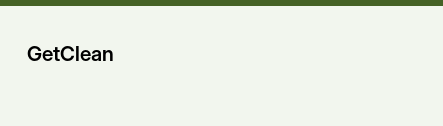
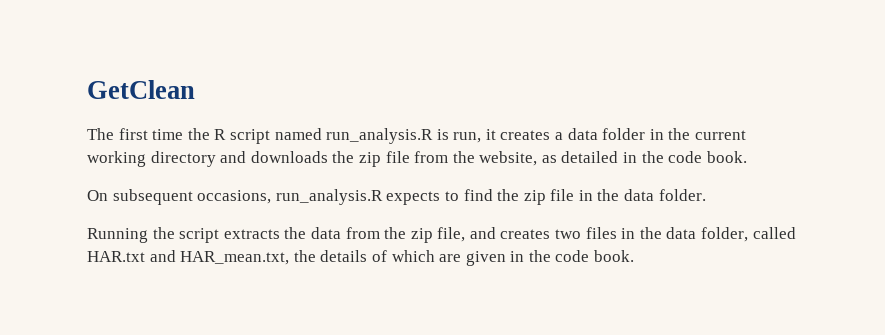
+ The first time the R script named run_analysis.R is run, it creates a data folder in the current working directory and downloads the zip file from the website, as detailed in the code book.
+ On subsequent occasions, run_analysis.R expects to find the zip file in the data folder.
+ Running the script extracts the data from the zip file, and creates two files in the data folder, called HAR.txt and HAR_mean.txt, the details of which are given in the code book.

